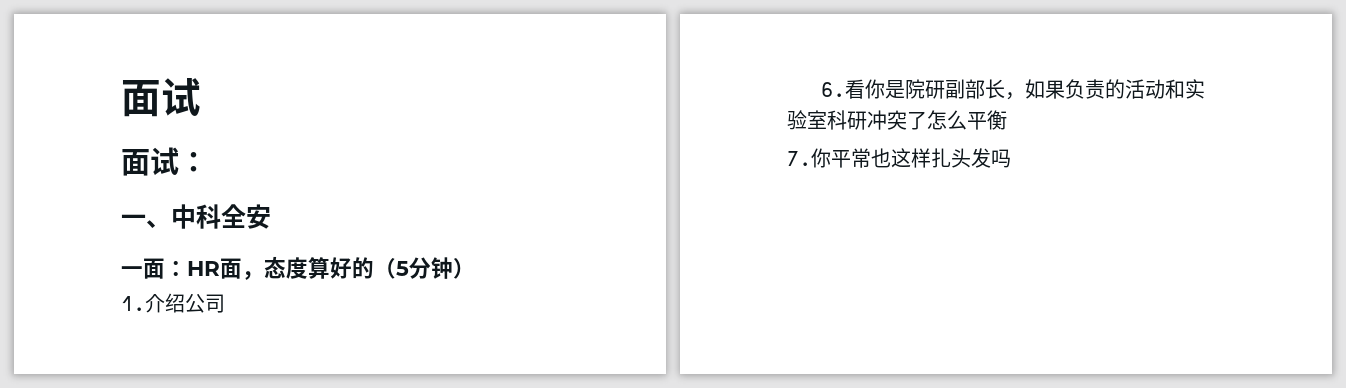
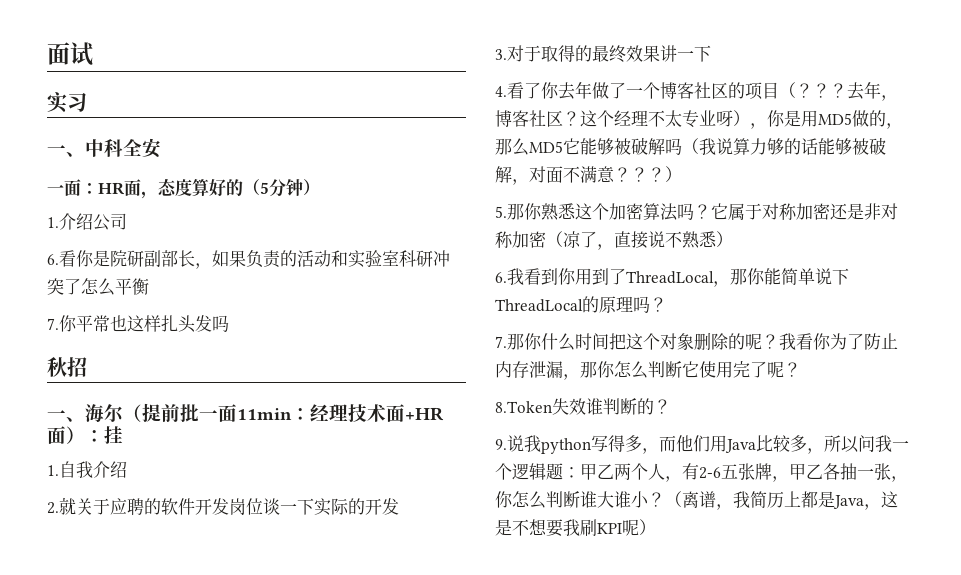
- 面试：
+ 实习
+ 秋招
+ 一、海尔（提前批一面11min：经理技术面+HR面）：挂
+ 1.自我介绍
+ 2.就关于应聘的软件开发岗位谈一下实际的开发
+ 3.对于取得的最终效果讲一下
+ 4.看了你去年做了一个博客社区的项目（？？？去年，博客社区？这个经理不太专业呀），你是用MD5做的，那么MD5它能够被破解吗（我说算力够的话能够被破解，对面不满意？？？）
+ 5.那你熟悉这个加密算法吗？它属于对称加密还是非对称加密（凉了，直接说不熟悉）
+ 6.我看到你用到了ThreadLocal，那你能简单说下ThreadLocal的原理吗？
+ 7.那你什么时间把这个对象删除的呢？我看你为了防止内存泄漏，那你怎么判断它使用完了呢？
+ 8.Token失效谁判断的？
+ 9.说我python写得多，而他们用Java比较多，所以问我一个逻辑题：甲乙两个人，有2-6五张牌，甲乙各抽一张，你怎么判断谁大谁小？（离谱，我简历上都是Java，这是不想要我刷KPI呢）

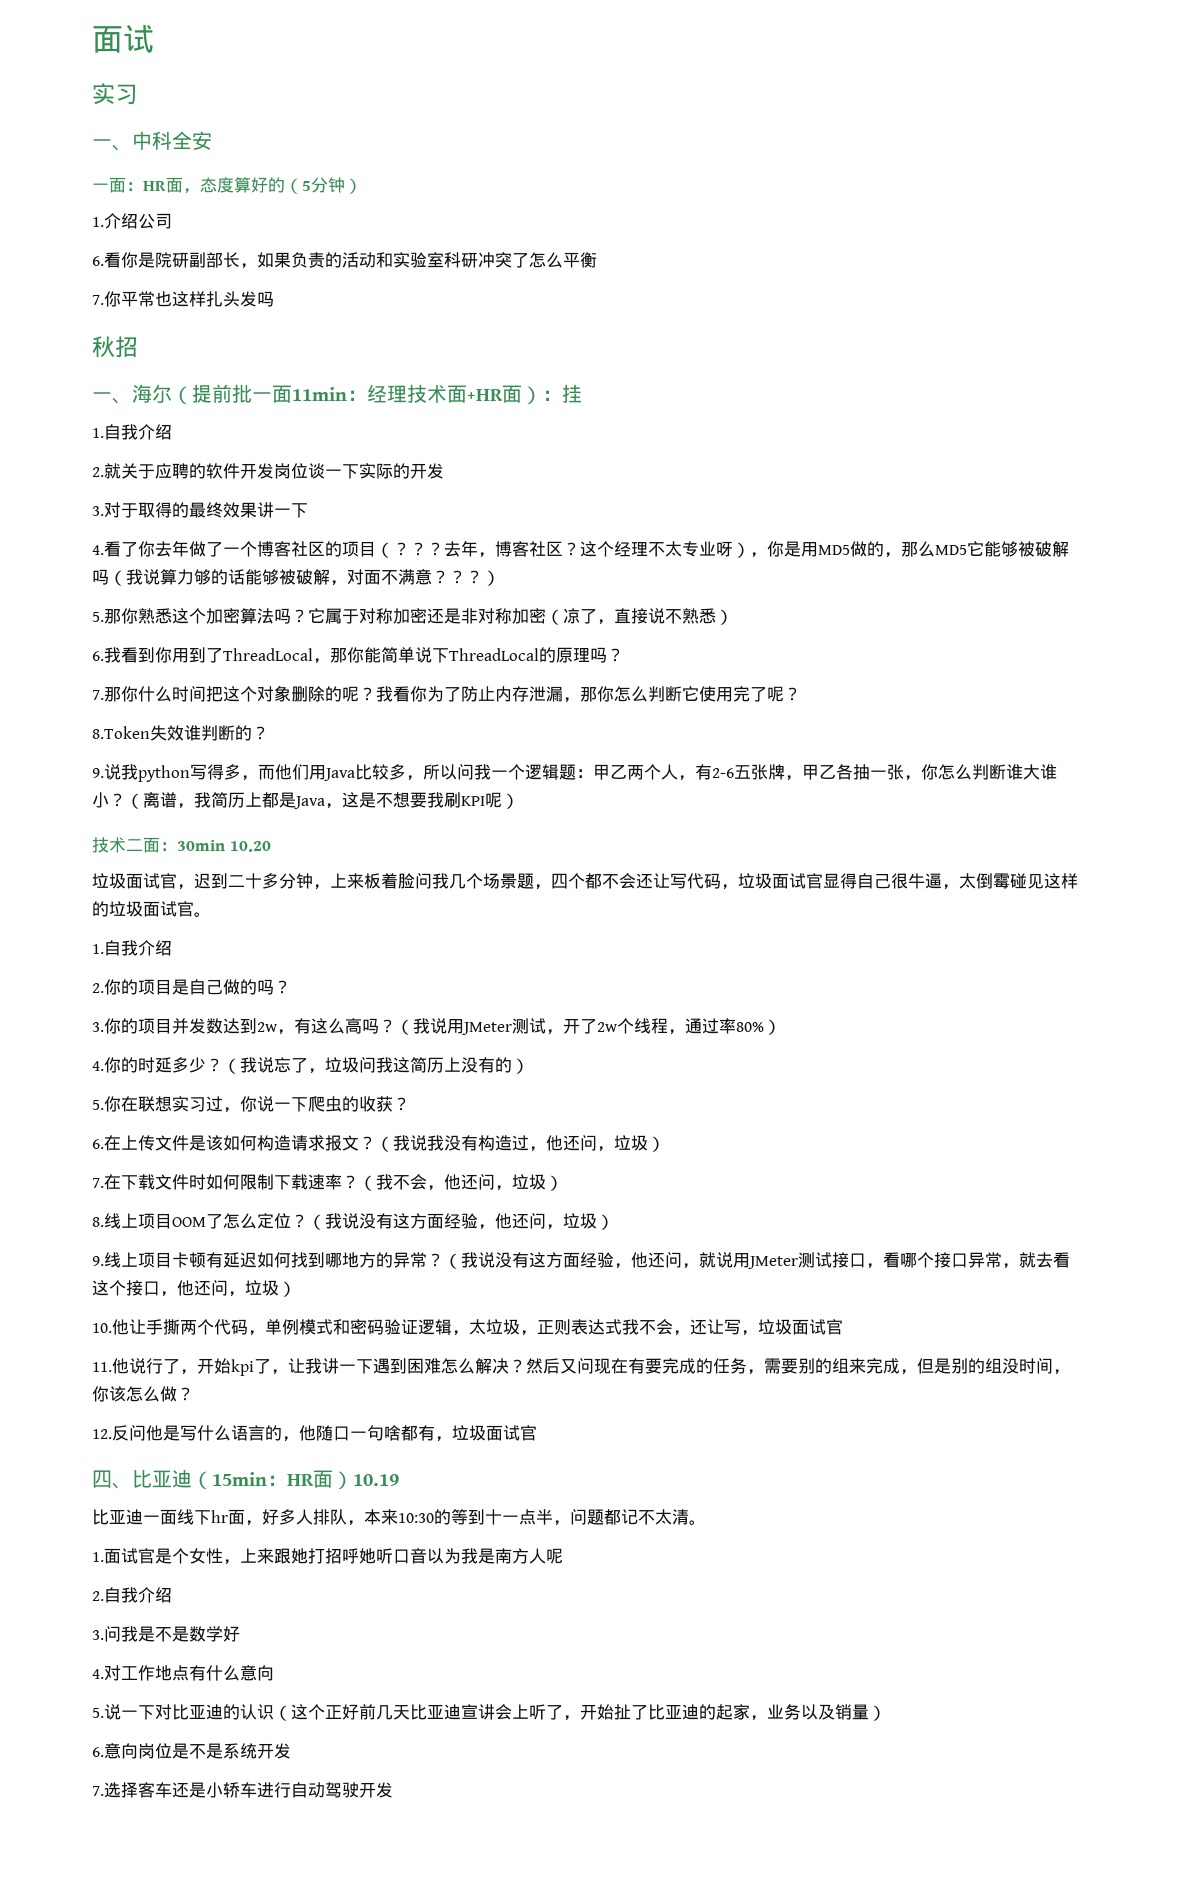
+ 技术二面：30min 10.20
+ 垃圾面试官，迟到二十多分钟，上来板着脸问我几个场景题，四个都不会还让写代码，垃圾面试官显得自己很牛逼，太倒霉碰见这样的垃圾面试官。
+ 1.自我介绍
+ 2.你的项目是自己做的吗？
+ 3.你的项目并发数达到2w，有这么高吗？（我说用JMeter测试，开了2w个线程，通过率80%）
+ 4.你的时延多少？（我说忘了，垃圾问我这简历上没有的）
+ 5.你在联想实习过，你说一下爬虫的收获？
+ 6.在上传文件是该如何构造请求报文？（我说我没有构造过，他还问，垃圾）
+ 7.在下载文件时如何限制下载速率？（我不会，他还问，垃圾）
+ 8.线上项目OOM了怎么定位？（我说没有这方面经验，他还问，垃圾）
+ 9.线上项目卡顿有延迟如何找到哪地方的异常？（我说没有这方面经验，他还问，就说用JMeter测试接口，看哪个接口异常，就去看这个接口，他还问，垃圾）
+ 10.他让手撕两个代码，单例模式和密码验证逻辑，太垃圾，正则表达式我不会，还让写，垃圾面试官
+ 11.他说行了，开始kpi了，让我讲一下遇到困难怎么解决？然后又问现在有要完成的任务，需要别的组来完成，但是别的组没时间，你该怎么做？
+ 12.反问他是写什么语言的，他随口一句啥都有，垃圾面试官
+ 四、比亚迪（15min：HR面）10.19
+ 比亚迪一面线下hr面，好多人排队，本来10:30的等到十一点半，问题都记不太清。
+ 1.面试官是个女性，上来跟她打招呼她听口音以为我是南方人呢
+ 2.自我介绍
+ 3.问我是不是数学好
+ 4.对工作地点有什么意向
+ 5.说一下对比亚迪的认识（这个正好前几天比亚迪宣讲会上听了，开始扯了比亚迪的起家，业务以及销量）
+ 6.意向岗位是不是系统开发
+ 7.选择客车还是小轿车进行自动驾驶开发

